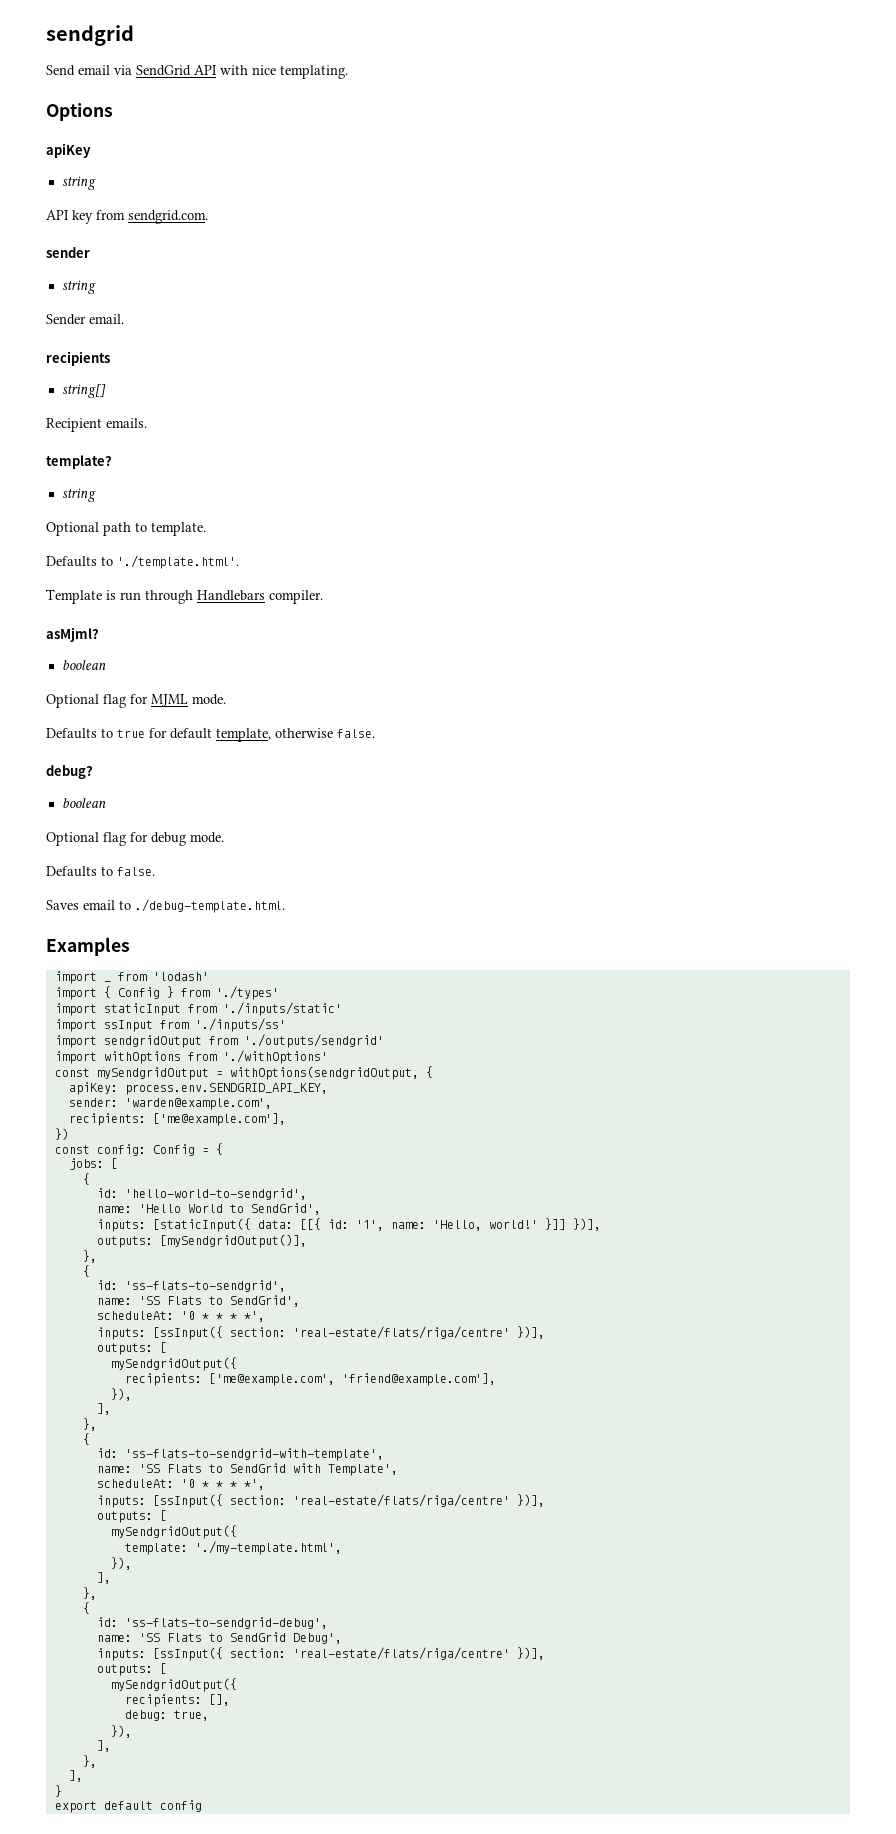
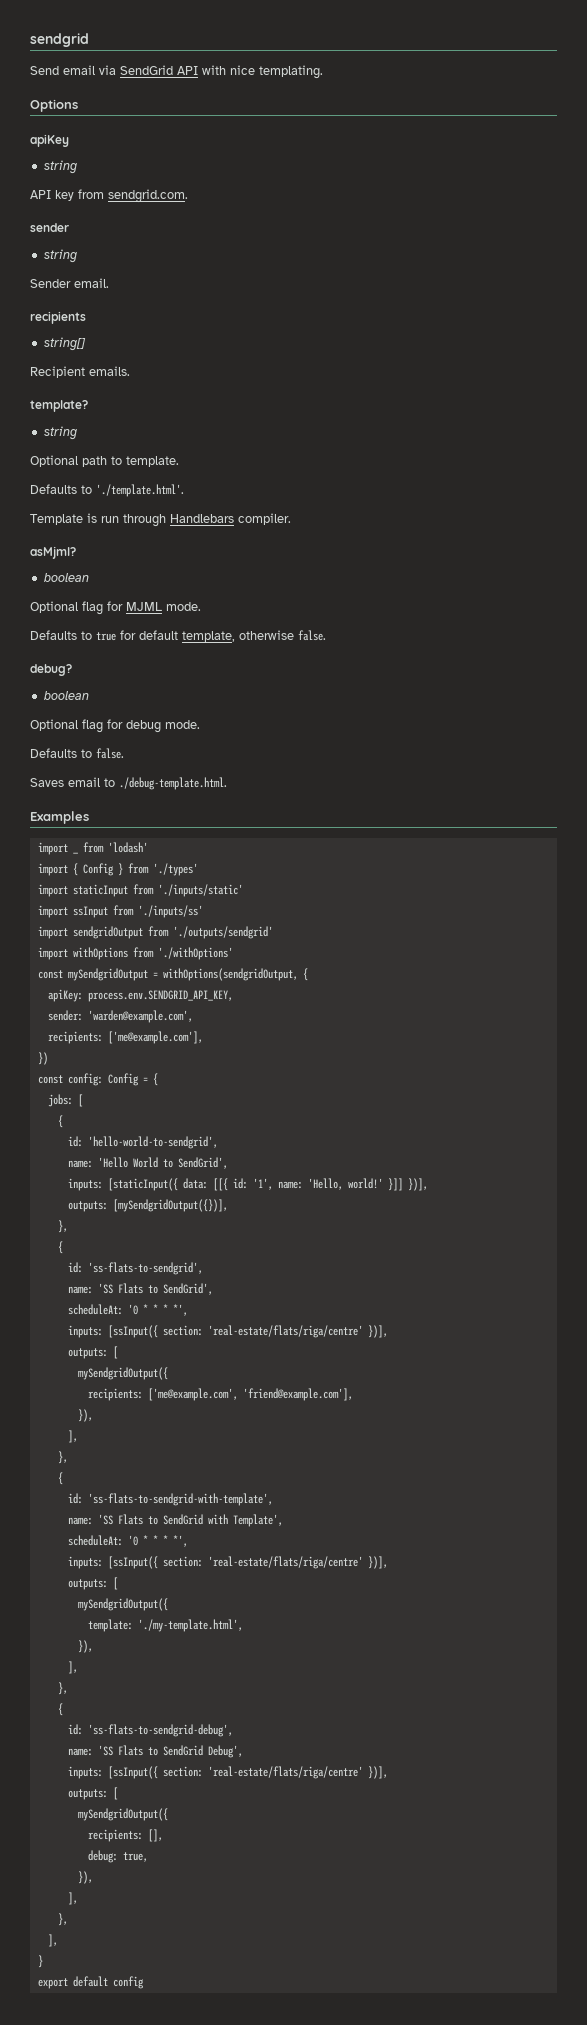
- outputs: [mySendgridOutput()],
+ outputs: [mySendgridOutput({})],

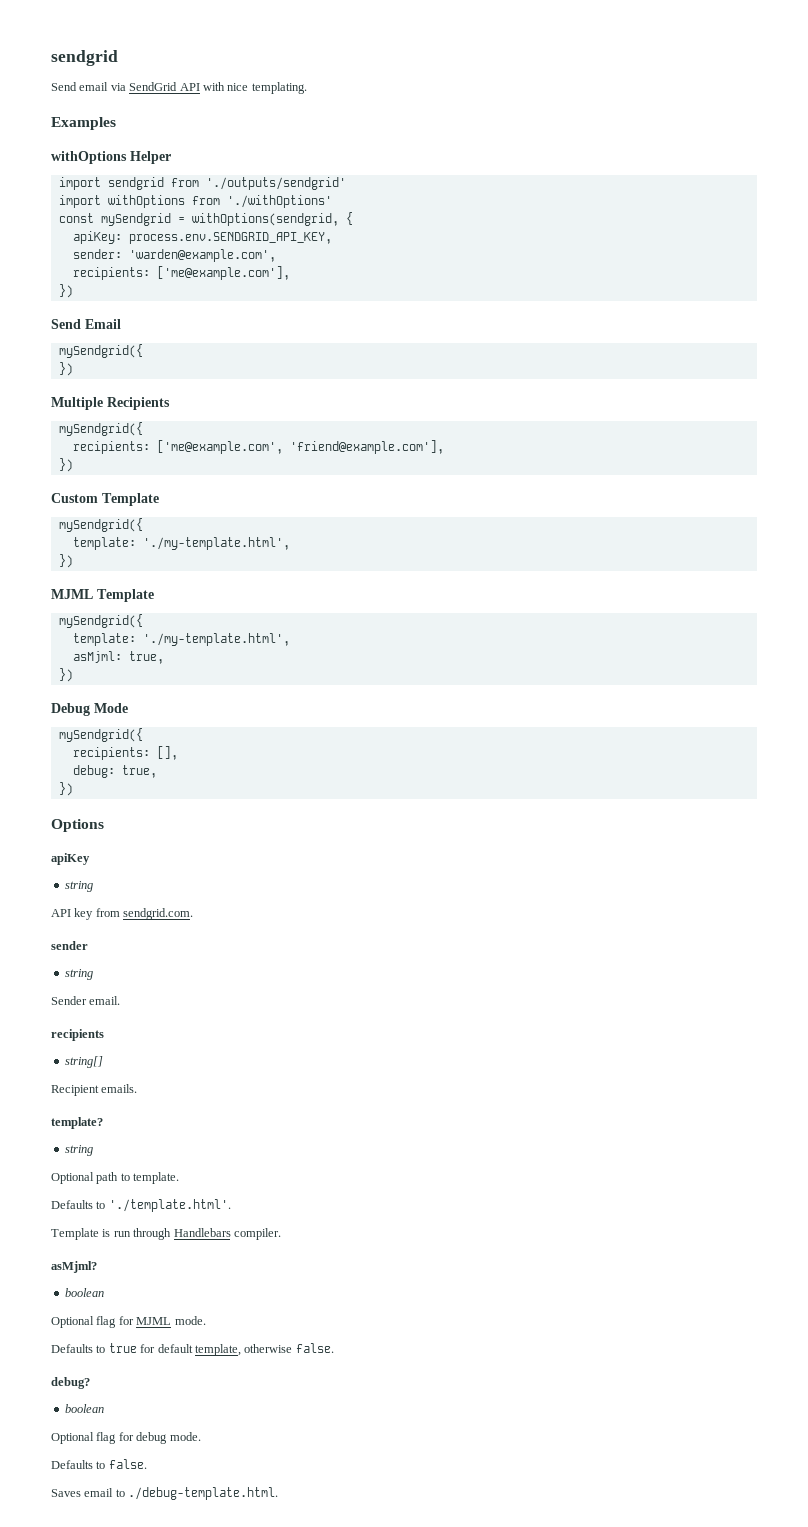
+ Examples
+ withOptions Helper
+ import sendgrid from './outputs/sendgrid'
+ import withOptions from './withOptions'
+ const mySendgrid = withOptions(sendgrid, {
+ apiKey: process.env.SENDGRID_API_KEY,
+ sender: 'warden@example.com',
+ recipients: ['me@example.com'],
+ })
+ Send Email
+ mySendgrid({
+ })
+ Multiple Recipients
+ mySendgrid({
+ recipients: ['me@example.com', 'friend@example.com'],
+ })
+ Custom Template
+ mySendgrid({
+ template: './my-template.html',
+ })
+ MJML Template
+ mySendgrid({
+ template: './my-template.html',
+ asMjml: true,
+ })
+ Debug Mode
+ mySendgrid({
+ recipients: [],
+ debug: true,
+ })
- Examples
- import _ from 'lodash'
- import { Config } from './types'
- import staticInput from './inputs/static'
- import ssInput from './inputs/ss'
- import sendgridOutput from './outputs/sendgrid'
- import withOptions from './withOptions'
- const mySendgridOutput = withOptions(sendgridOutput, {
- apiKey: process.env.SENDGRID_API_KEY,
- sender: 'warden@example.com',
- recipients: ['me@example.com'],
- })
- const config: Config = {
- jobs: [
- {
- id: 'hello-world-to-sendgrid',
- name: 'Hello World to SendGrid',
- inputs: [staticInput({ data: [[{ id: '1', name: 'Hello, world!' }]] })],
- outputs: [mySendgridOutput({})],
- },
- {
- id: 'ss-flats-to-sendgrid',
- name: 'SS Flats to SendGrid',
- scheduleAt: '0 * * * *',
- inputs: [ssInput({ section: 'real-estate/flats/riga/centre' })],
- outputs: [
- mySendgridOutput({
- recipients: ['me@example.com', 'friend@example.com'],
- }),
- ],
- },
- {
- id: 'ss-flats-to-sendgrid-with-template',
- name: 'SS Flats to SendGrid with Template',
- scheduleAt: '0 * * * *',
- inputs: [ssInput({ section: 'real-estate/flats/riga/centre' })],
- outputs: [
- mySendgridOutput({
- template: './my-template.html',
- }),
- ],
- },
- {
- id: 'ss-flats-to-sendgrid-debug',
- name: 'SS Flats to SendGrid Debug',
- inputs: [ssInput({ section: 'real-estate/flats/riga/centre' })],
- outputs: [
- mySendgridOutput({
- recipients: [],
- debug: true,
- }),
- ],
- },
- ],
- }
- export default config

